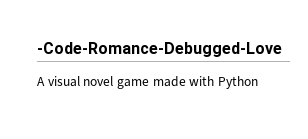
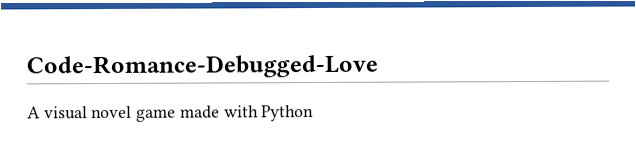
- -Code-Romance-Debugged-Love
+ Code-Romance-Debugged-Love

